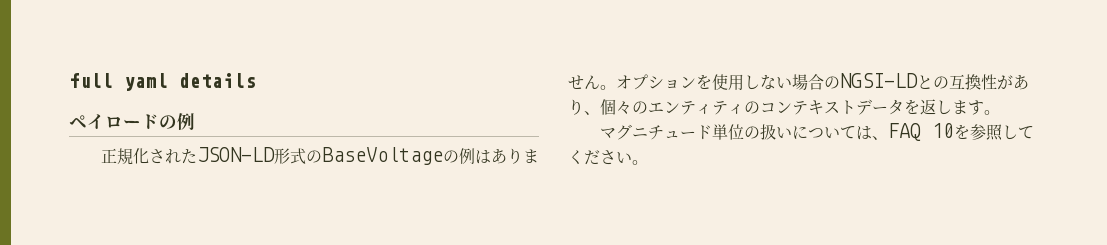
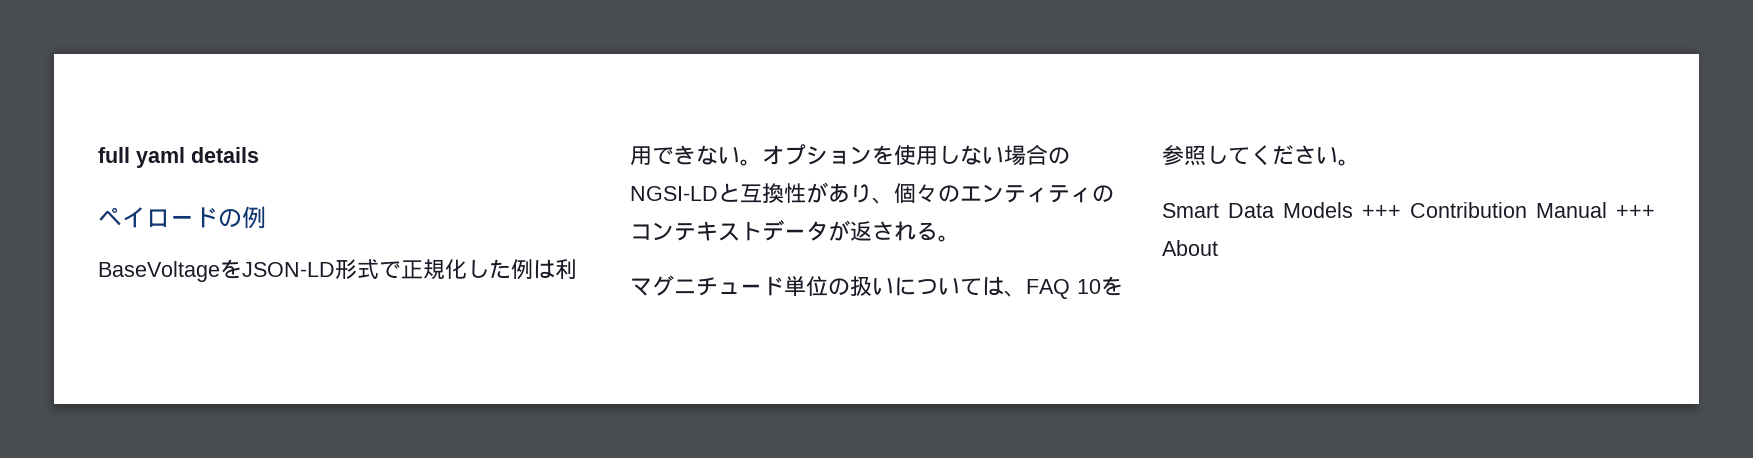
- 正規化されたJSON-LD形式のBaseVoltageの例はありません。
+ BaseVoltageをJSON-LD形式で正規化した例は利用できない。
- オプションを使用しない場合のNGSI-LDとの互換性があり、個々のエンティティのコンテキストデータを返します。
+ オプションを使用しない場合のNGSI-LDと互換性があり、個々のエンティティのコンテキストデータが返される。
+ Smart Data Models +++ Contribution Manual +++ About

